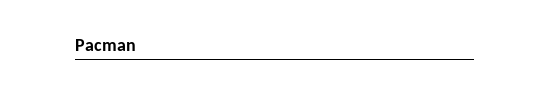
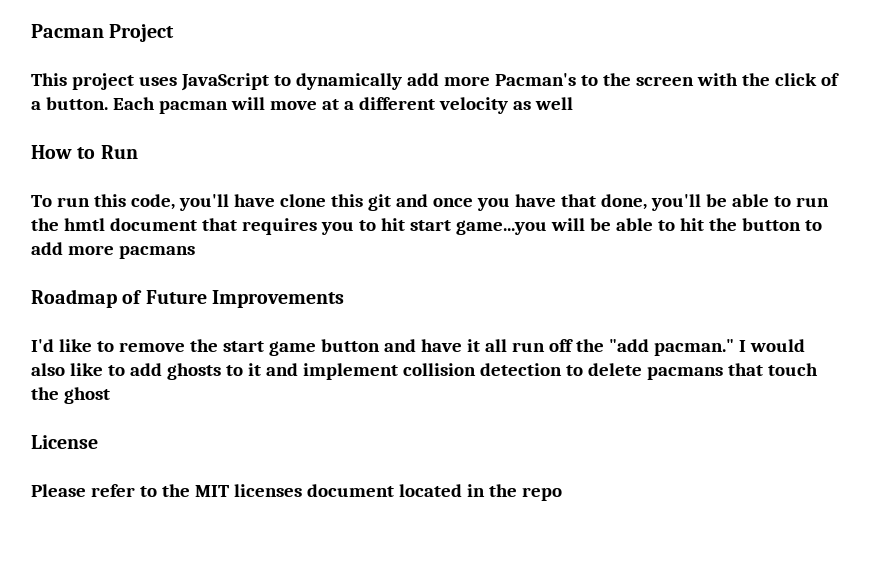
- Pacman
+ Pacman Project
+ This project uses JavaScript to dynamically add more Pacman's to the screen with the click of a button. Each pacman will move at a different velocity as well
+ How to Run
+ To run this code, you'll have clone this git and once you have that done, you'll be able to run the hmtl document that requires you to hit start game...you will be able to hit the button to add more pacmans
+ Roadmap of Future Improvements
+ I'd like to remove the start game button and have it all run off the "add pacman." I would also like to add ghosts to it and implement collision detection to delete pacmans that touch the ghost
+ License
+ Please refer to the MIT licenses document located in the repo

